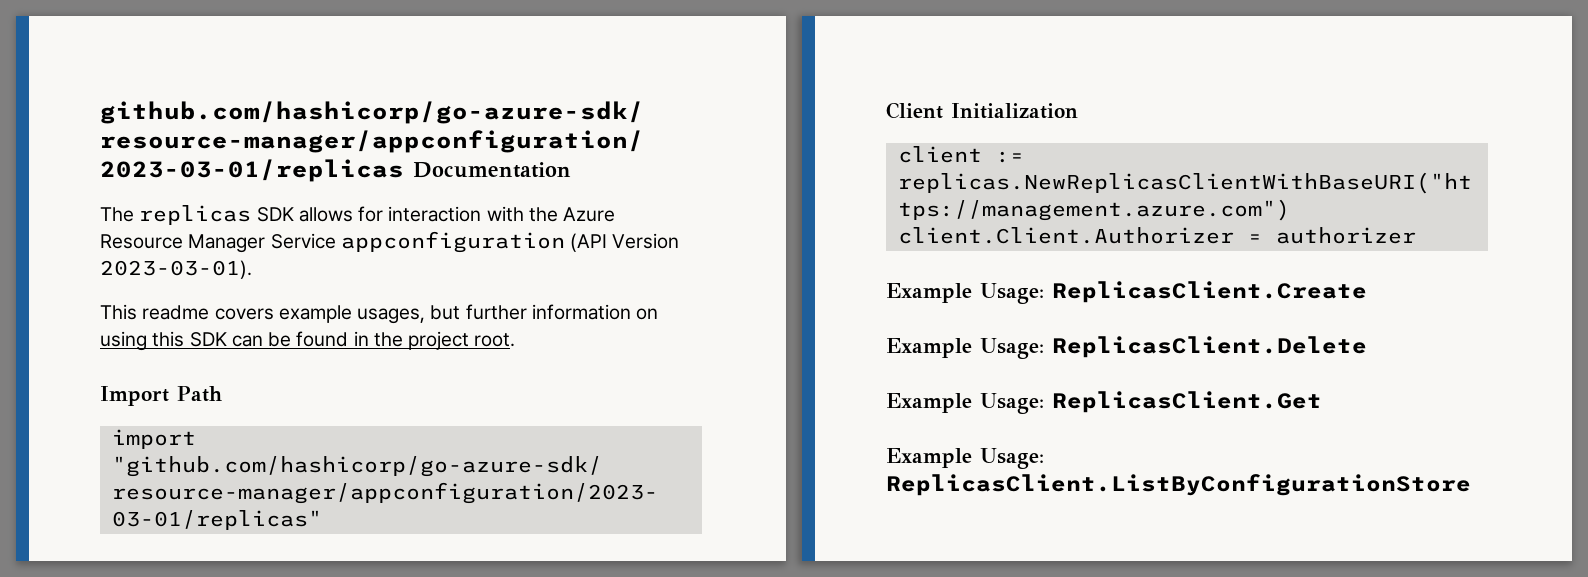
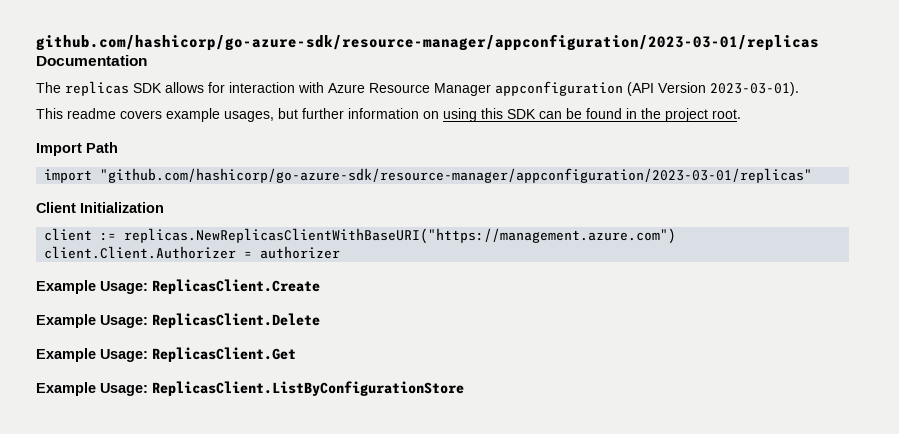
- The replicas SDK allows for interaction with the Azure Resource Manager Service appconfiguration (API Version 2023-03-01).
+ The replicas SDK allows for interaction with Azure Resource Manager appconfiguration (API Version 2023-03-01).

